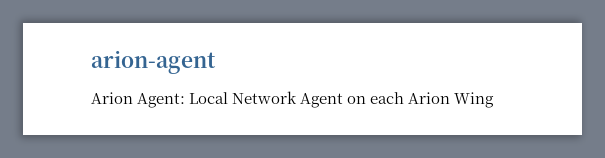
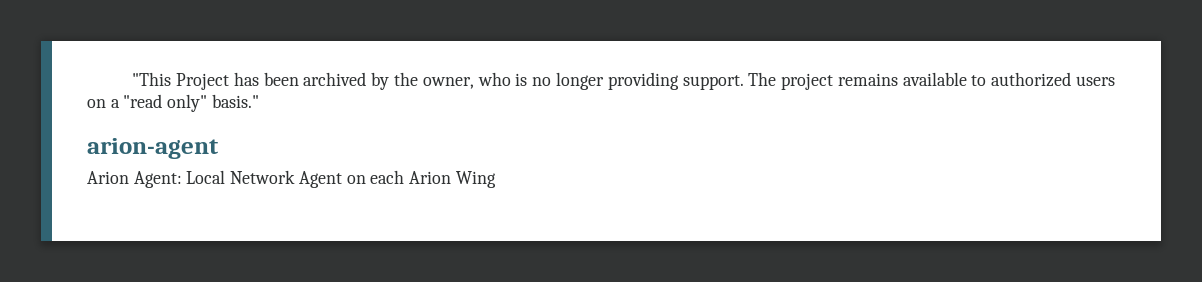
+ "This Project has been archived by the owner, who is no longer providing support. The project remains available to authorized users on a "read only" basis."

